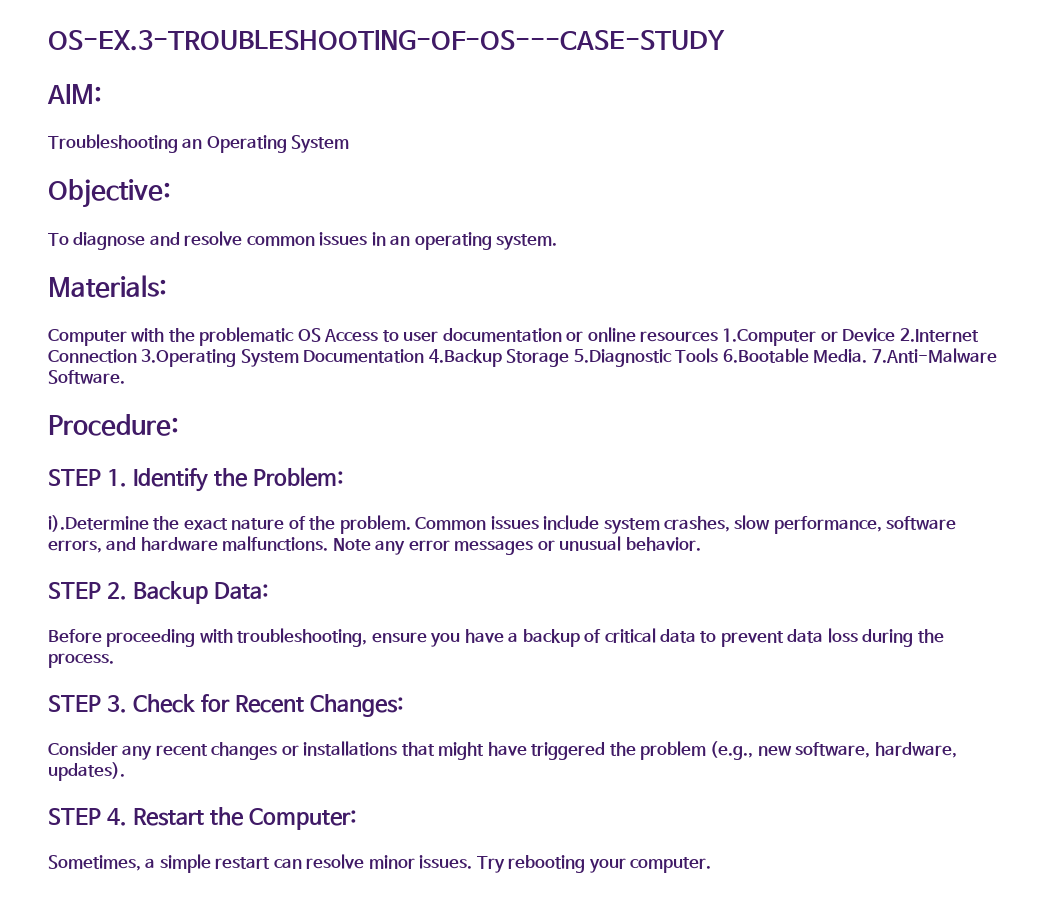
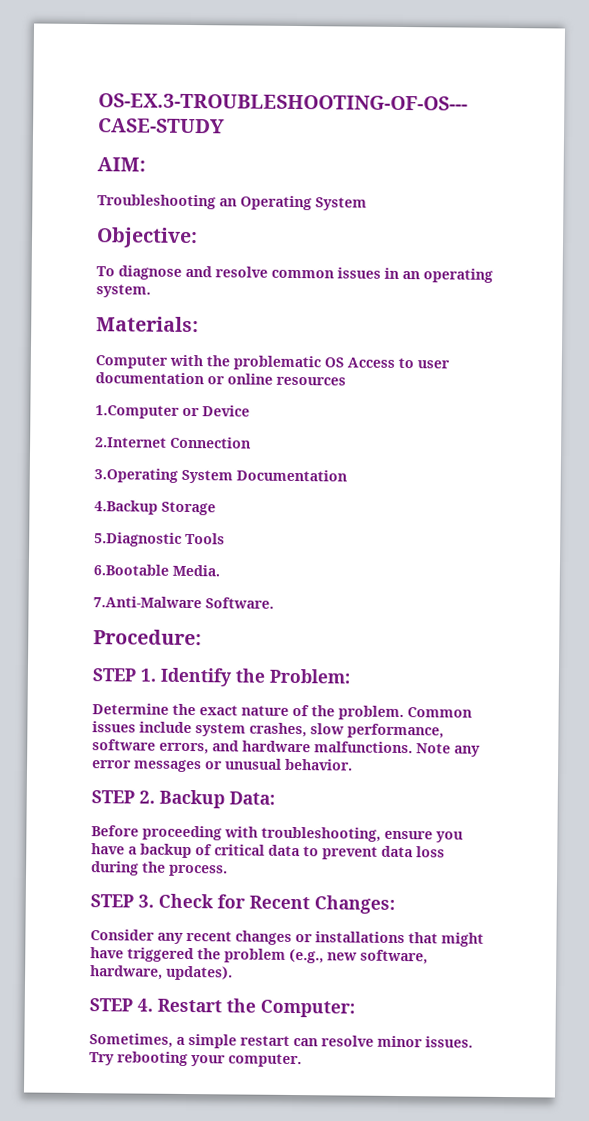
- Computer with the problematic OS Access to user documentation or online resources 1.Computer or Device 2.Internet Connection 3.Operating System Documentation 4.Backup Storage 5.Diagnostic Tools 6.Bootable Media. 7.Anti-Malware Software.
+ Computer with the problematic OS Access to user documentation or online resources
+ 1.Computer or Device
+ 2.Internet Connection
+ 3.Operating System Documentation
+ 4.Backup Storage
+ 5.Diagnostic Tools
+ 6.Bootable Media.
+ 7.Anti-Malware Software.
- i).Determine the exact nature of the problem.
+ Determine the exact nature of the problem.

